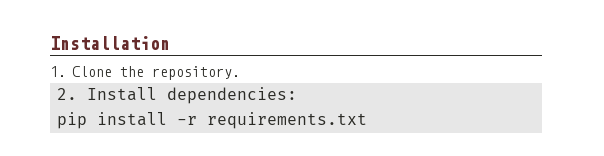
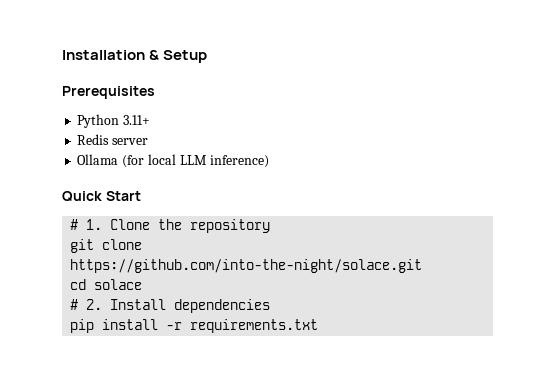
- Installation
- 1. Clone the repository.
- 2. Install dependencies:
+ Installation & Setup
+ Prerequisites
+ Python 3.11+
+ Redis server
+ Ollama (for local LLM inference)
+ Quick Start
+ # 1. Clone the repository
+ git clone https://github.com/into-the-night/solace.git
+ cd solace
+ # 2. Install dependencies

